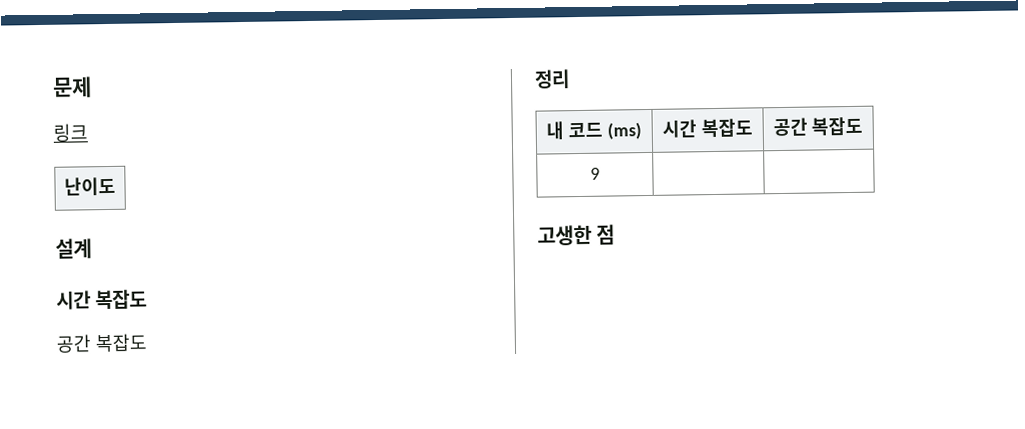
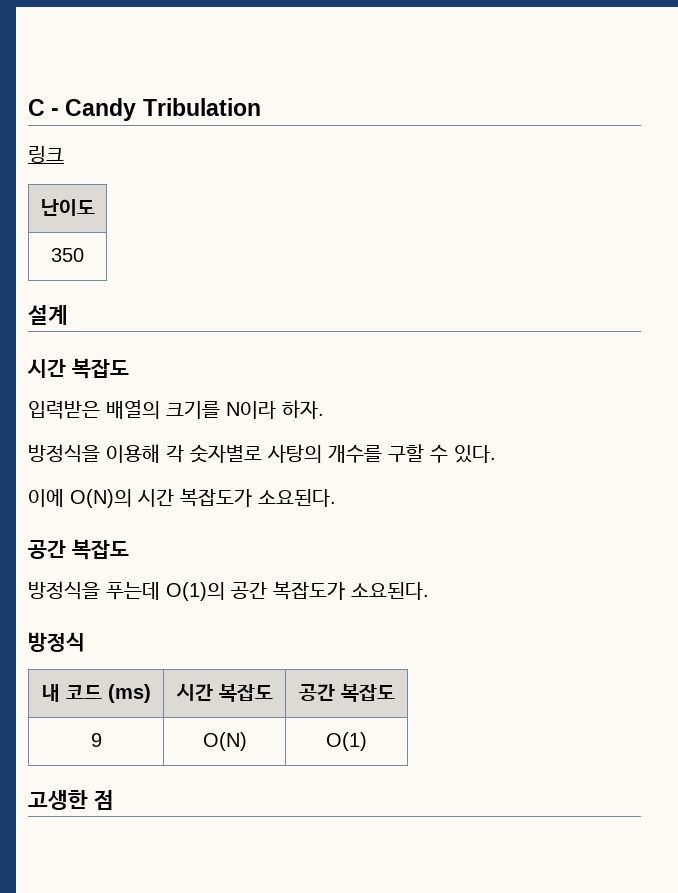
- 문제
+ C - Candy Tribulation
+ 350
  설계
  시간 복잡도
+ 입력받은 배열의 크기를 N이라 하자.
+ 방정식을 이용해 각 숫자별로 사탕의 개수를 구할 수 있다.
+ 이에 O(N)의 시간 복잡도가 소요된다.
  공간 복잡도
- 정리
+ 방정식을 푸는데 O(1)의 공간 복잡도가 소요된다.
+ 방정식
- 9 | |
+ 9 | O(N) | O(1)

